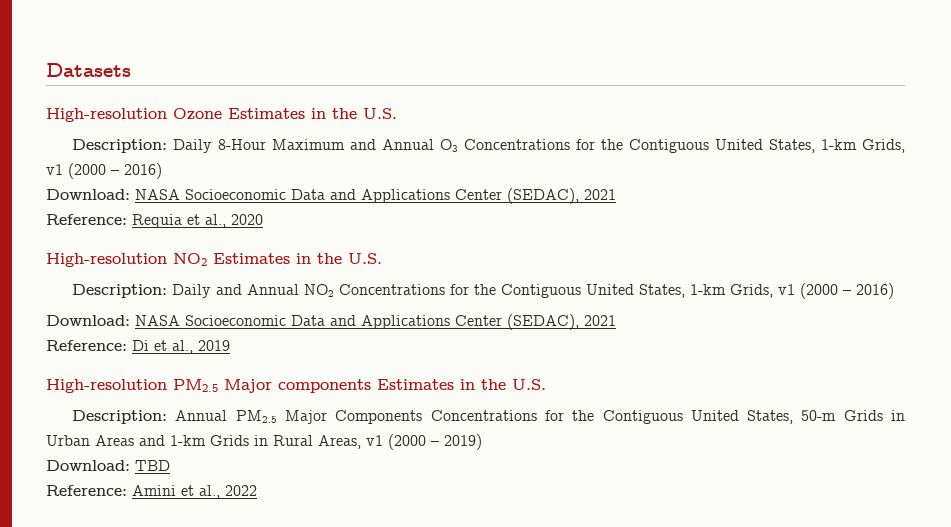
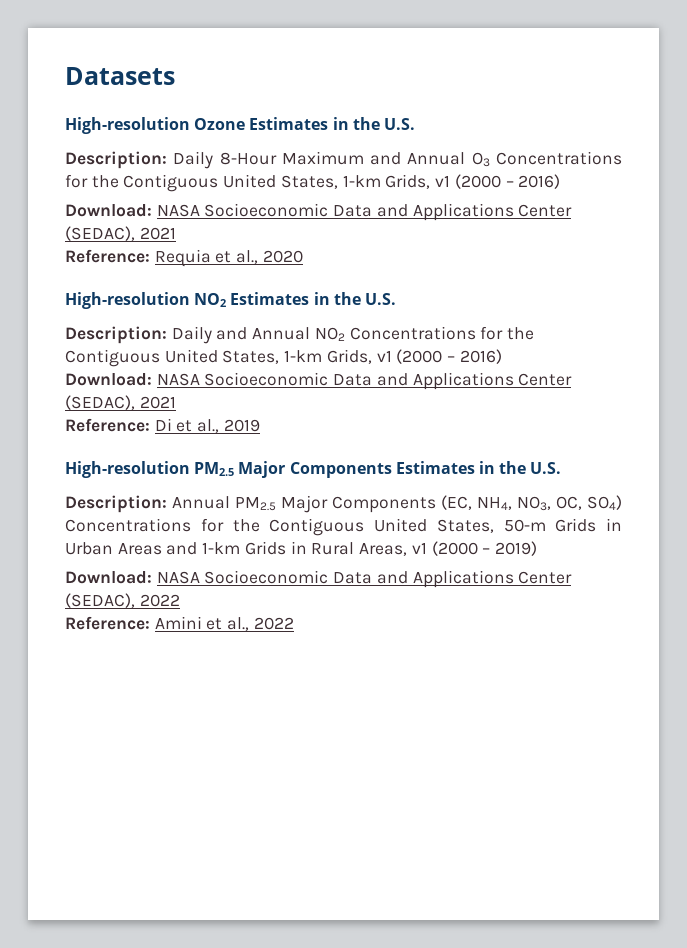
- High-resolution PM2.5 Major components Estimates in the U.S.
+ High-resolution PM2.5 Major Components Estimates in the U.S.
- Description: Annual PM2.5 Major Components Concentrations for the Contiguous United States, 50-m Grids in Urban Areas and 1-km Grids in Rural Areas, v1 (2000 – 2019)
+ Description: Annual PM2.5 Major Components (EC, NH4, NO3, OC, SO4) Concentrations for the Contiguous United States, 50-m Grids in Urban Areas and 1-km Grids in Rural Areas, v1 (2000 – 2019)
- Download: TBD
+ Download: NASA Socioeconomic Data and Applications Center (SEDAC), 2022

